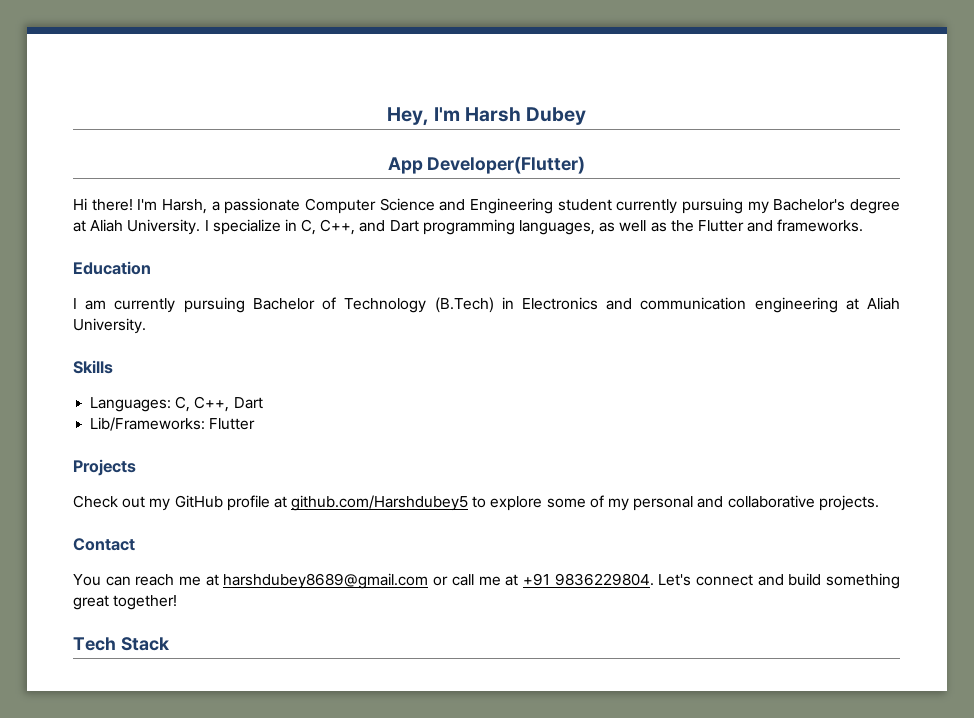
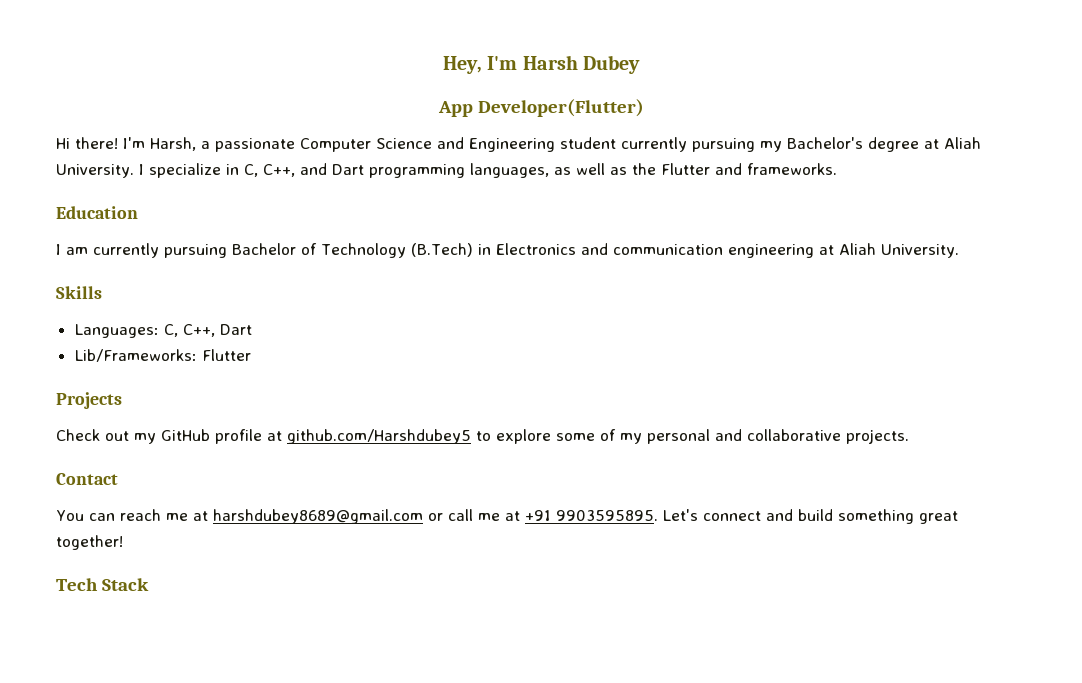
- You can reach me at harshdubey8689@gmail.com or call me at +91 9836229804.
+ You can reach me at harshdubey8689@gmail.com or call me at +91 9903595895.

